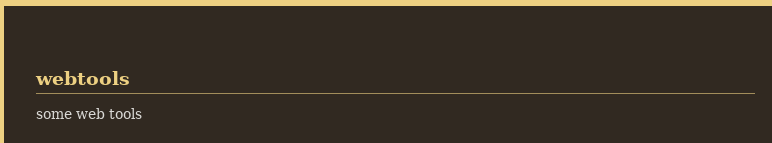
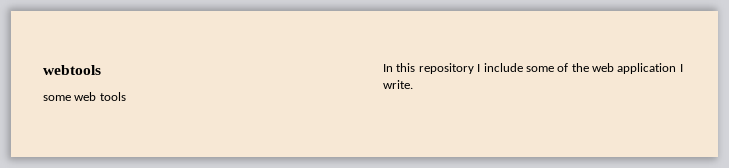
+ In this repository I include some of the web application I write.

